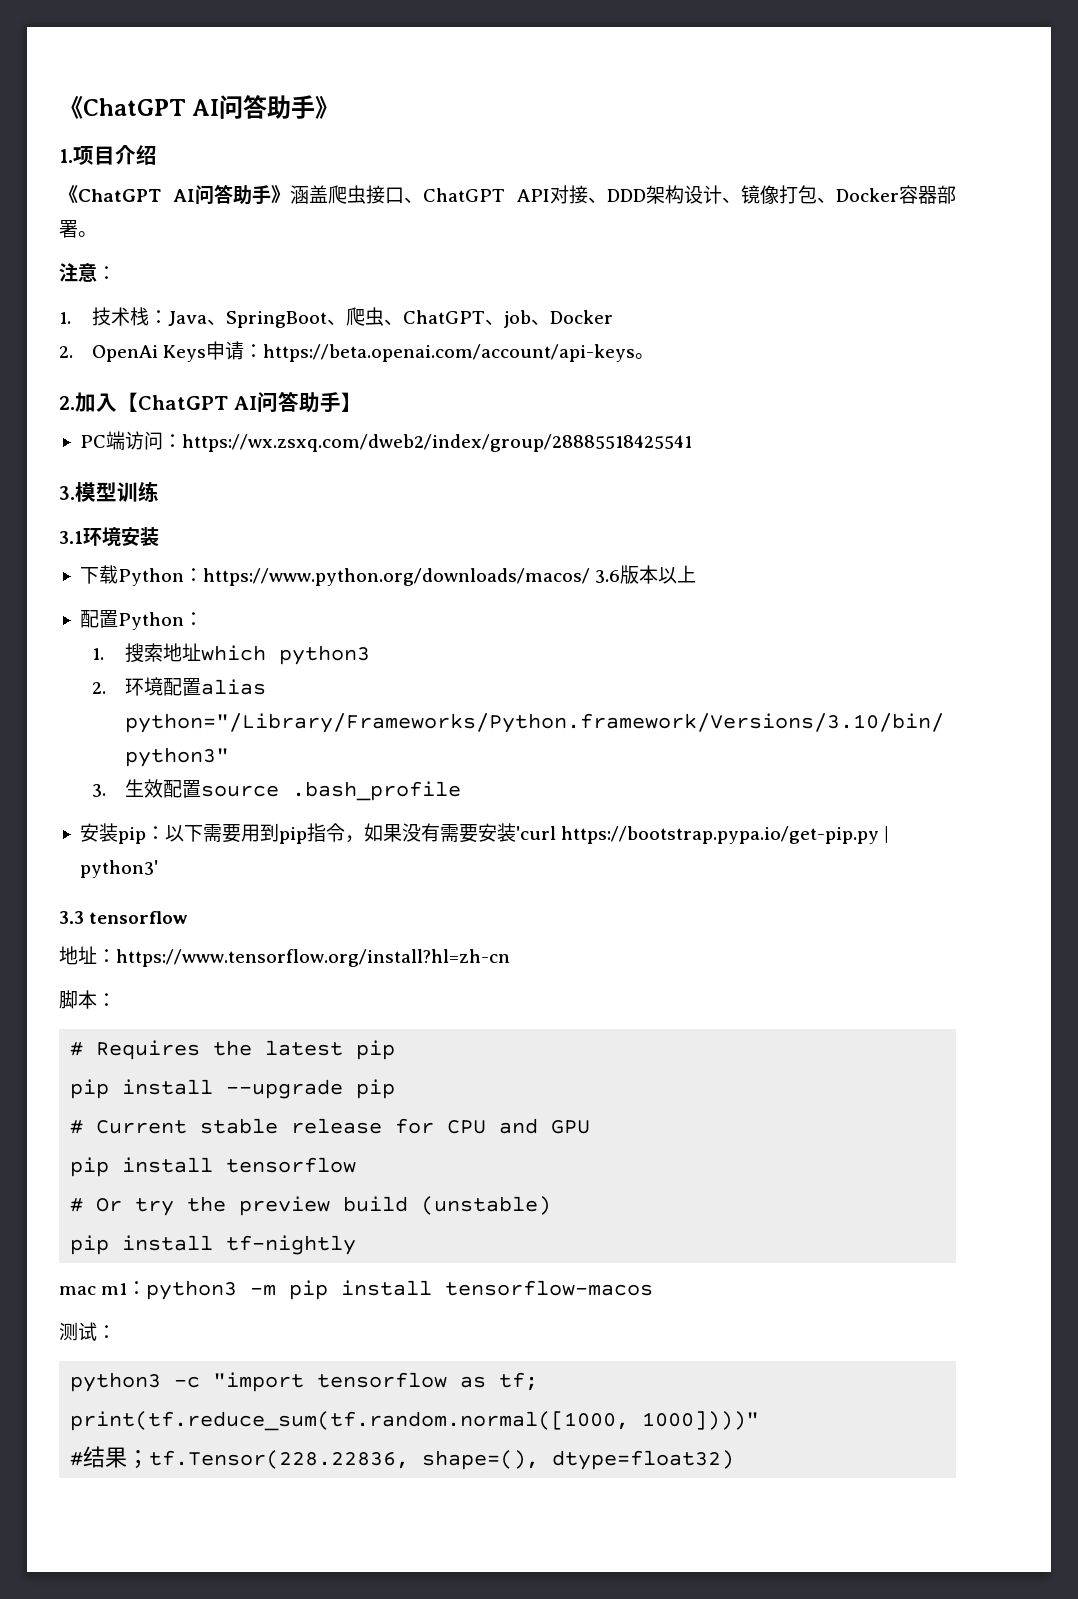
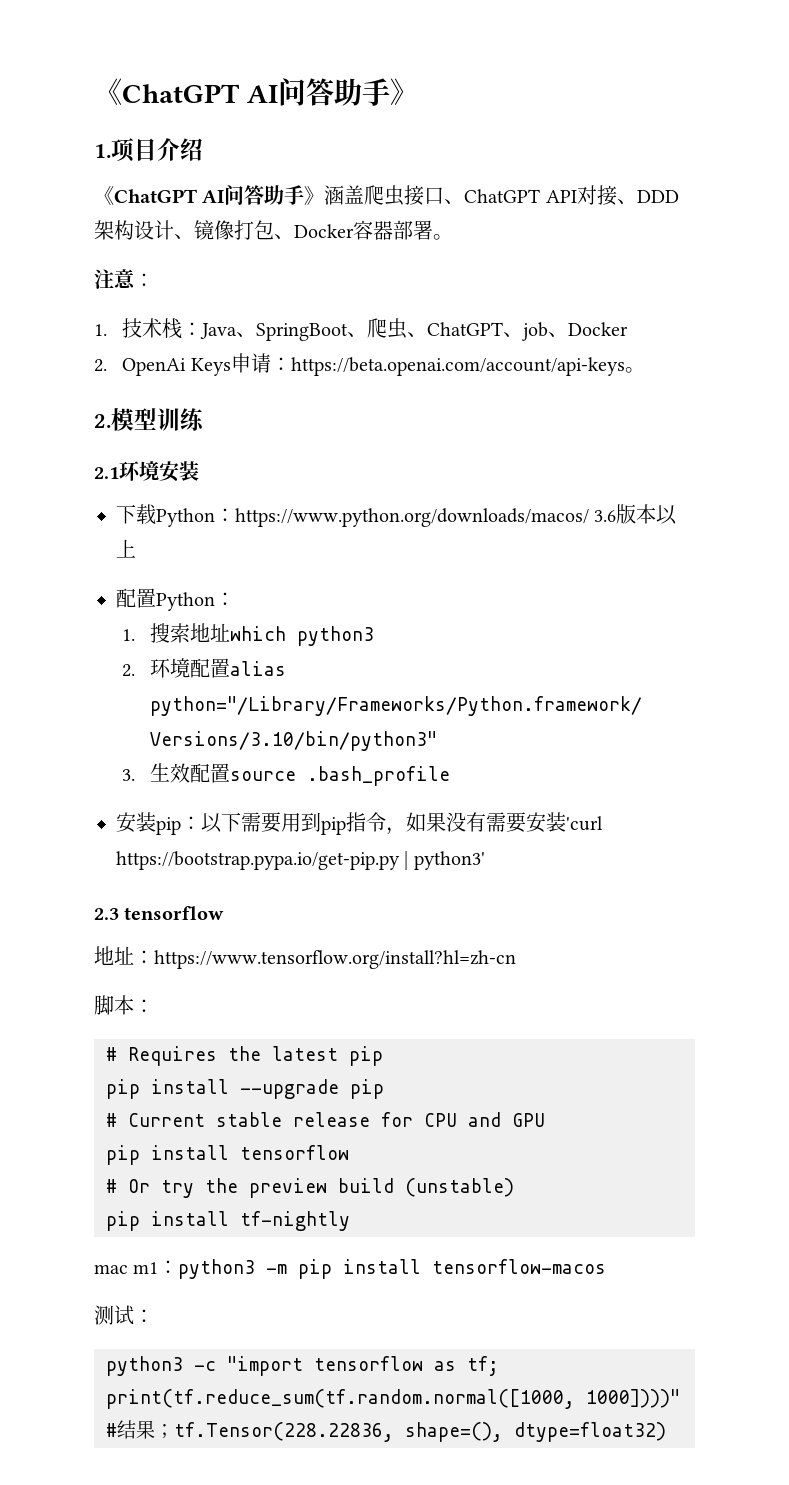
- 2.加入【ChatGPT AI问答助手】
- PC端访问：https://wx.zsxq.com/dweb2/index/group/28885518425541
- 3.模型训练
+ 2.模型训练
- 3.1环境安装
+ 2.1环境安装
- 3.3 tensorflow
+ 2.3 tensorflow

